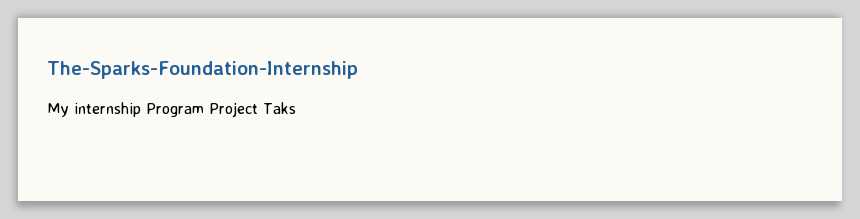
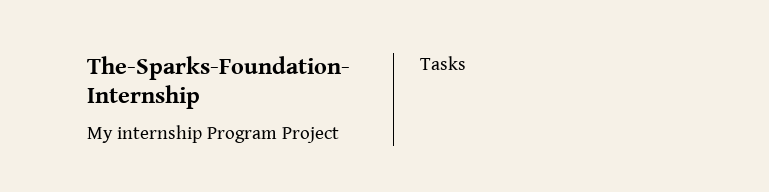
- My internship Program Project Taks
+ My internship Program Project Tasks

